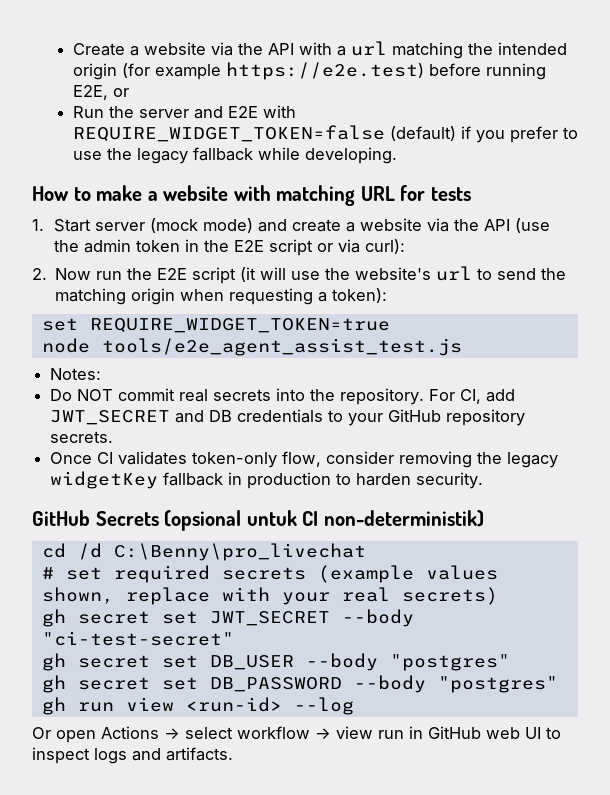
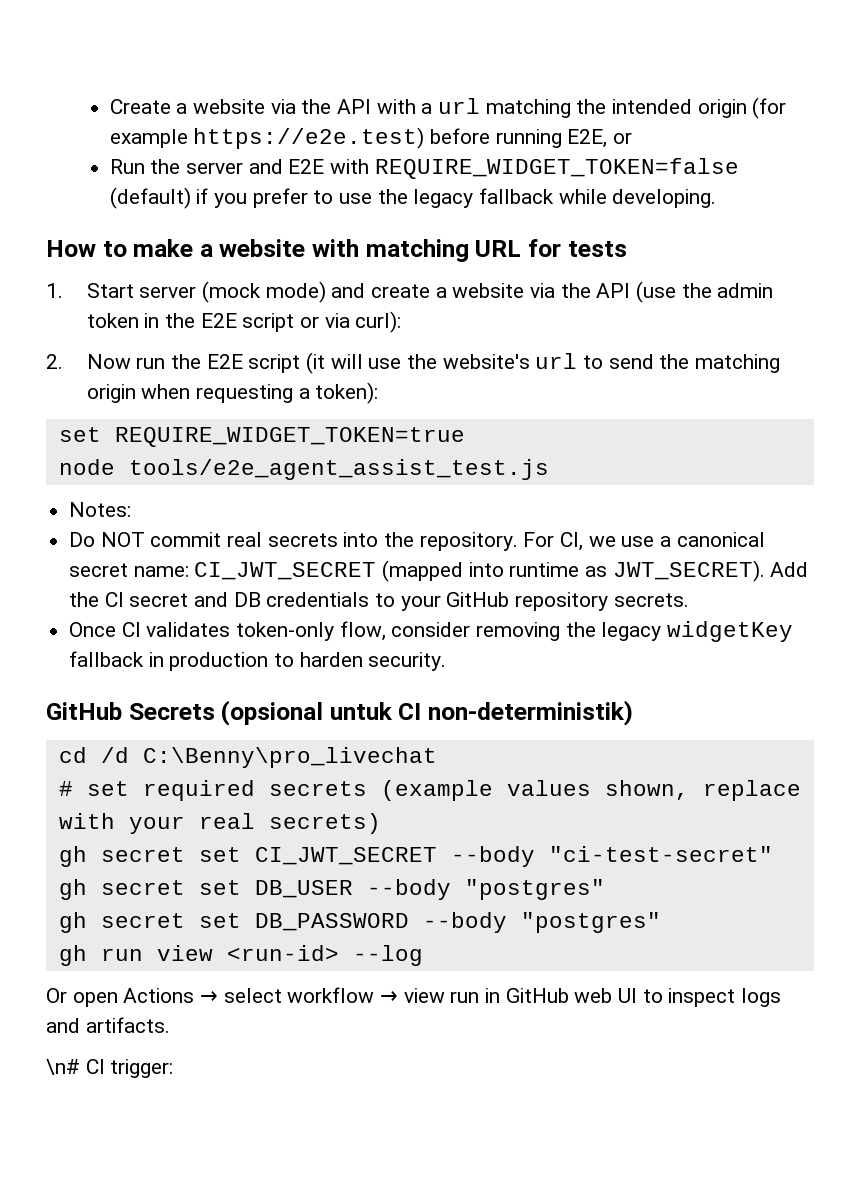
- For CI, add JWT_SECRET and DB credentials to your GitHub repository secrets.
+ For CI, we use a canonical secret name: CI_JWT_SECRET (mapped into runtime as JWT_SECRET). Add the CI secret and DB credentials to your GitHub repository secrets.
- gh secret set JWT_SECRET --body "ci-test-secret"
+ gh secret set CI_JWT_SECRET --body "ci-test-secret"
+ \n# CI trigger:

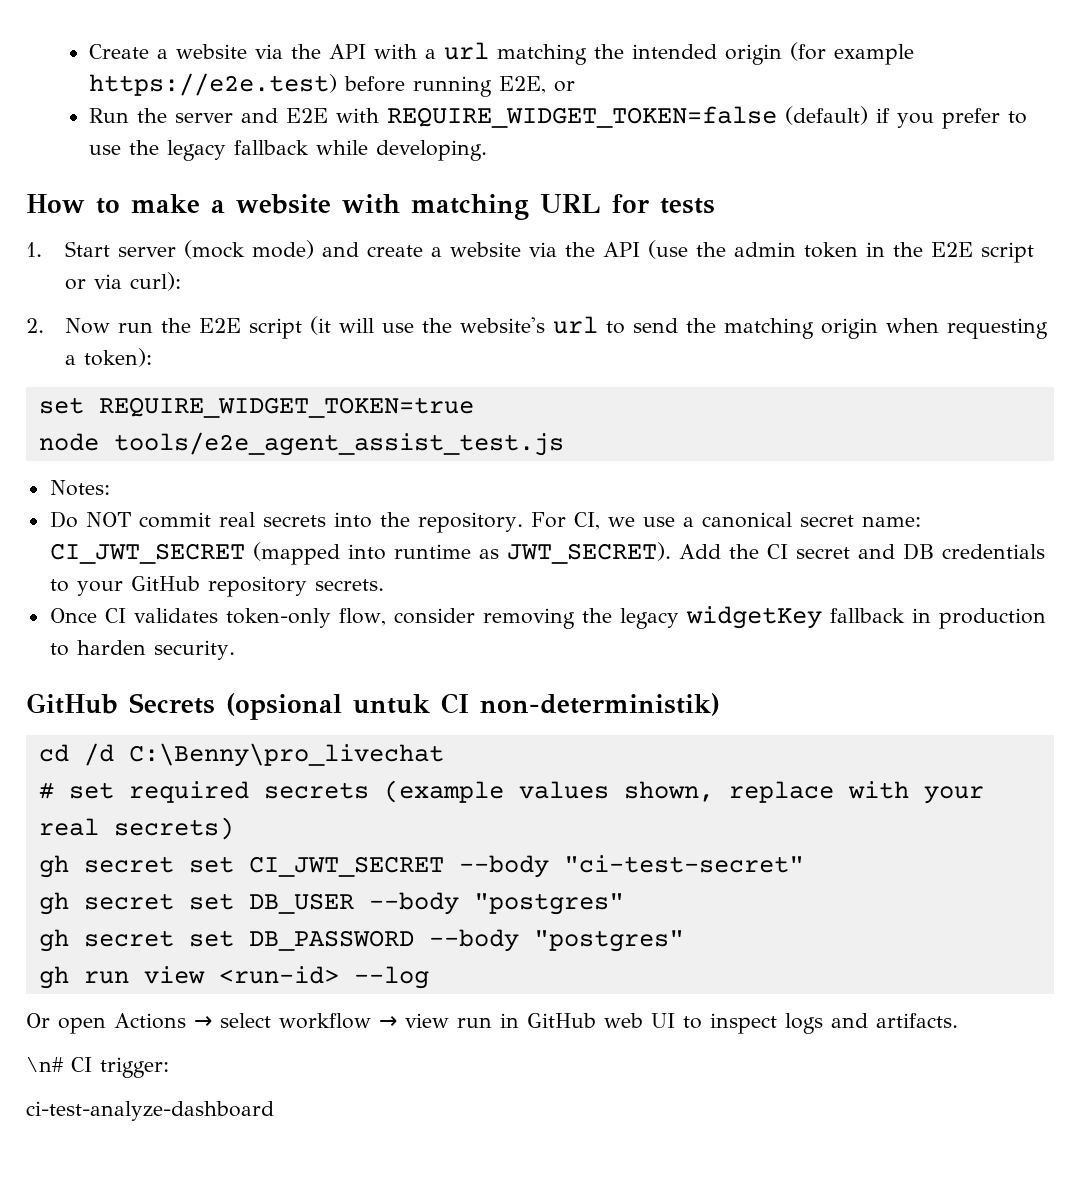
+ ci-test-analyze-dashboard

